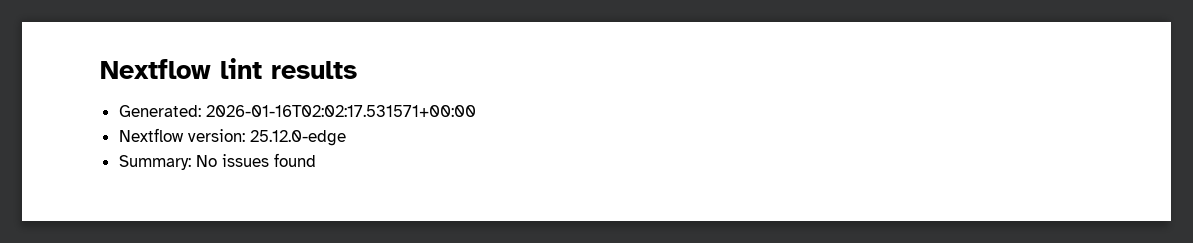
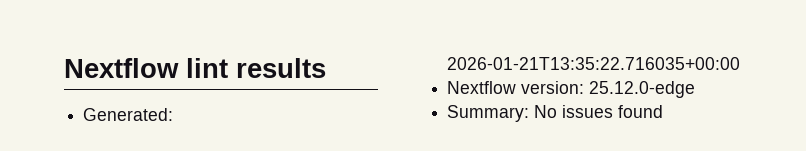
- Generated: 2026-01-16T02:02:17.531571+00:00
+ Generated: 2026-01-21T13:35:22.716035+00:00

